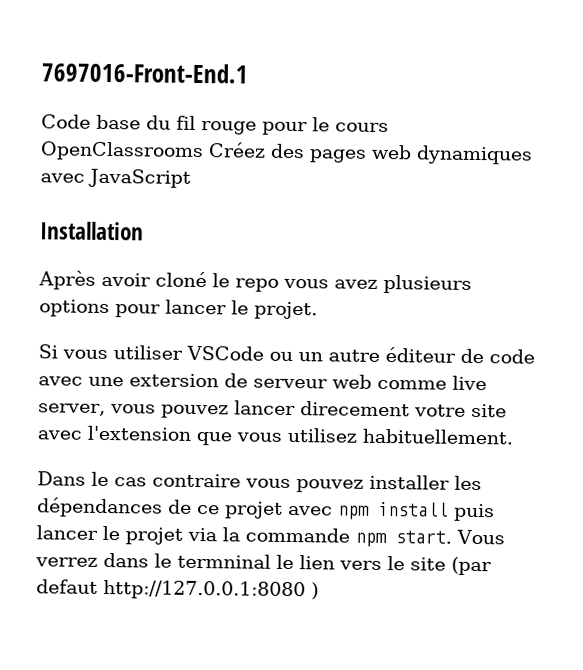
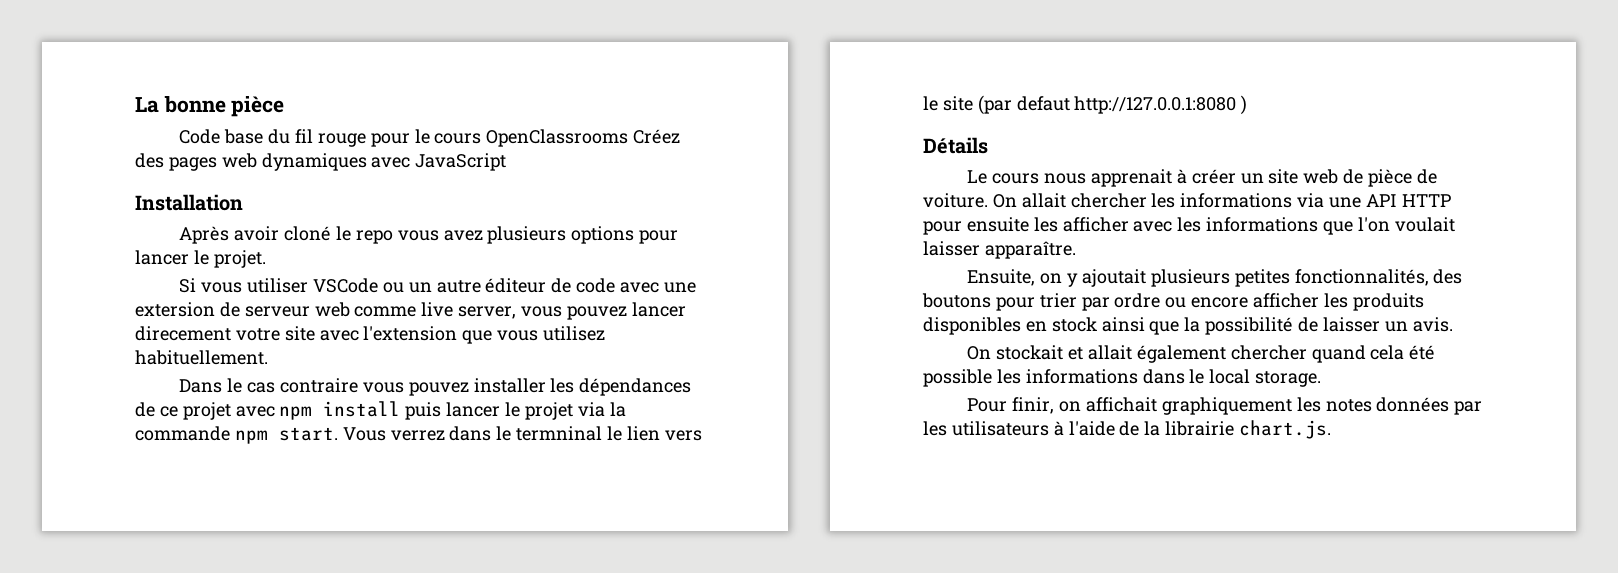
- 7697016-Front-End.1
+ La bonne pièce
+ Détails
+ Le cours nous apprenait à créer un site web de pièce de voiture. On allait chercher les informations via une API HTTP pour ensuite les afficher avec les informations que l'on voulait laisser apparaître.
+ Ensuite, on y ajoutait plusieurs petites fonctionnalités, des boutons pour trier par ordre ou encore afficher les produits disponibles en stock ainsi que la possibilité de laisser un avis.
+ On stockait et allait également chercher quand cela été possible les informations dans le local storage.
+ Pour finir, on affichait graphiquement les notes données par les utilisateurs à l'aide de la librairie chart.js.

